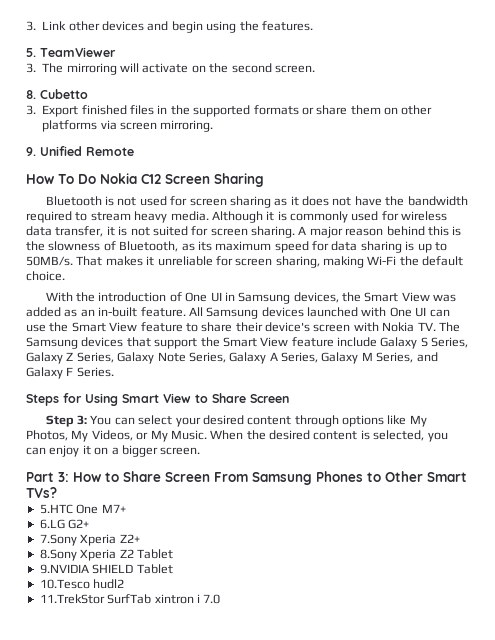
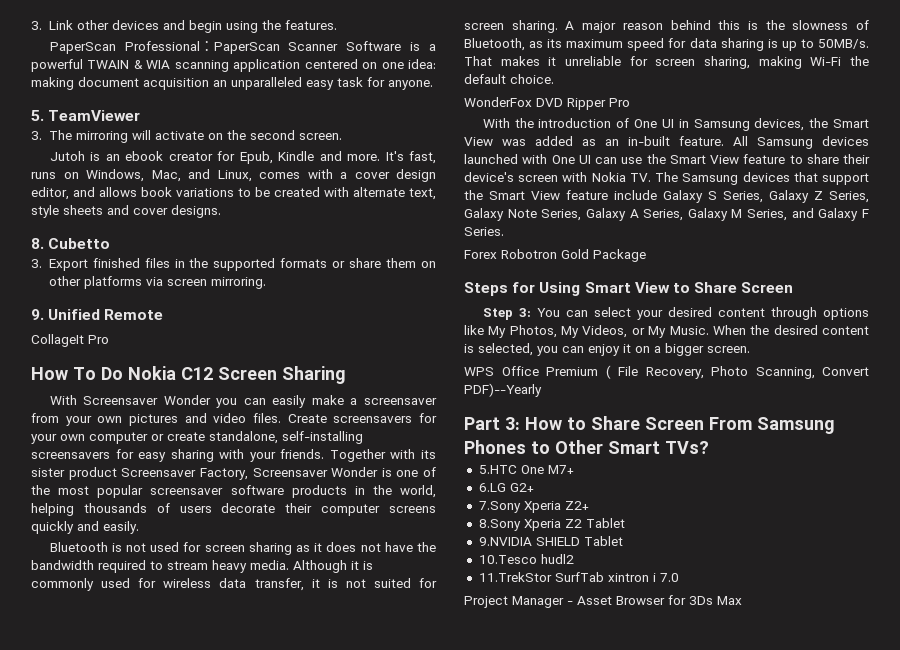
+ PaperScan Professional：PaperScan Scanner Software is a powerful TWAIN & WIA scanning application centered on one idea: making document acquisition an unparalleled easy task for anyone.
+ Jutoh is an ebook creator for Epub, Kindle and more. It's fast, runs on Windows, Mac, and Linux, comes with a cover design editor, and allows book variations to be created with alternate text, style sheets and cover designs.
+ CollageIt Pro
+ With Screensaver Wonder you can easily make a screensaver from your own pictures and video files. Create screensavers for your own computer or create standalone, self-installing screensavers for easy sharing with your friends. Together with its sister product Screensaver Factory, Screensaver Wonder is one of the most popular screensaver software products in the world, helping thousands of users decorate their computer screens quickly and easily.
+ WonderFox DVD Ripper Pro
+ Forex Robotron Gold Package
+ WPS Office Premium ( File Recovery, Photo Scanning, Convert PDF)--Yearly
+ Project Manager - Asset Browser for 3Ds Max

